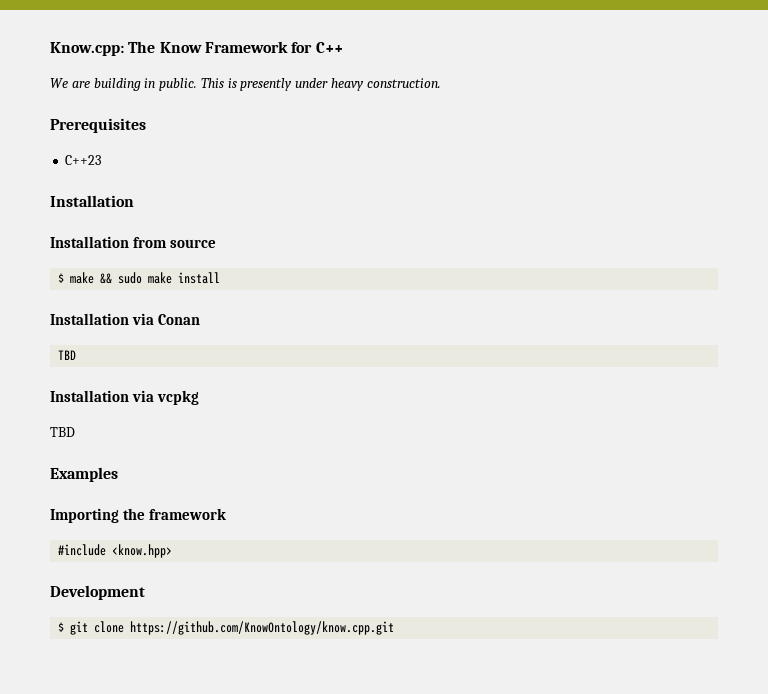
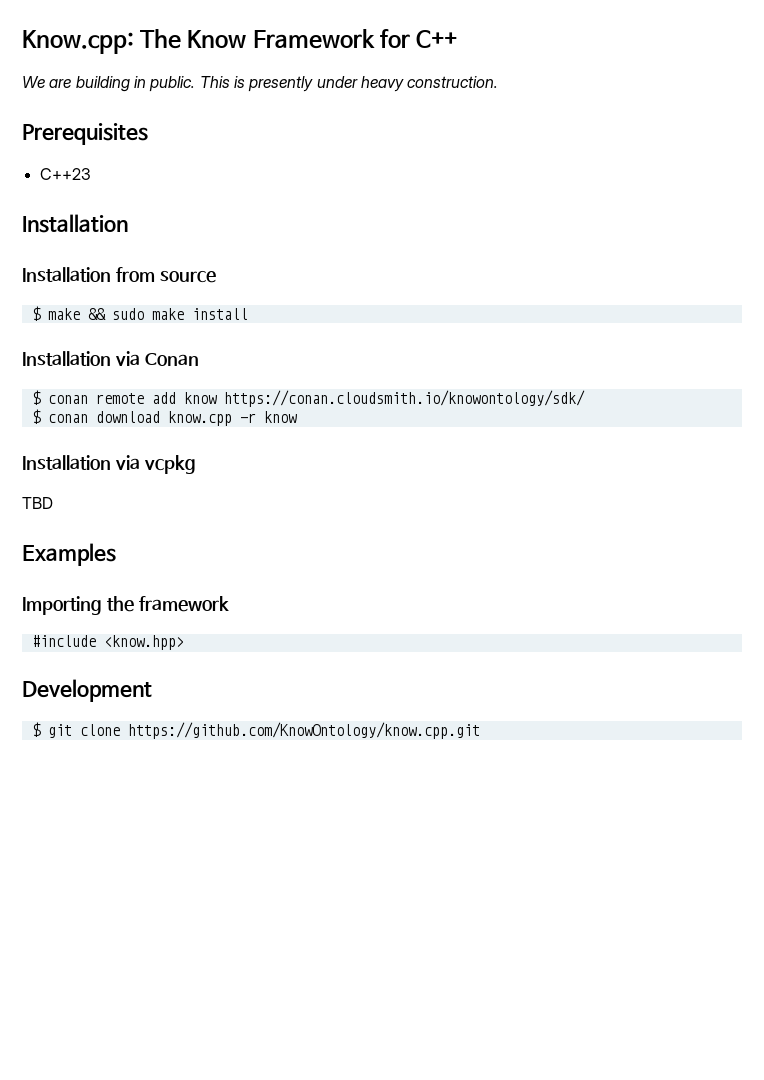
  Installation via Conan
- TBD
+ $ conan remote add know https://conan.cloudsmith.io/knowontology/sdk/
+ $ conan download know.cpp -r know

